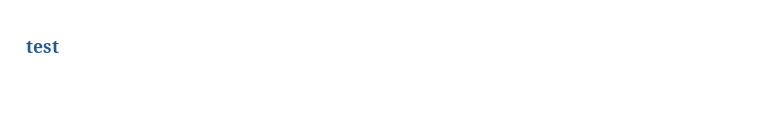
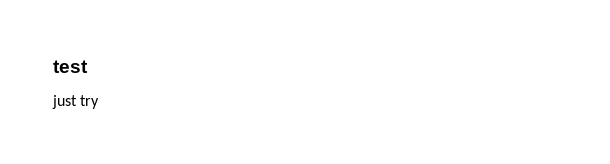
+ just try

